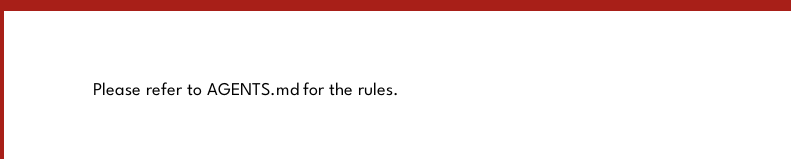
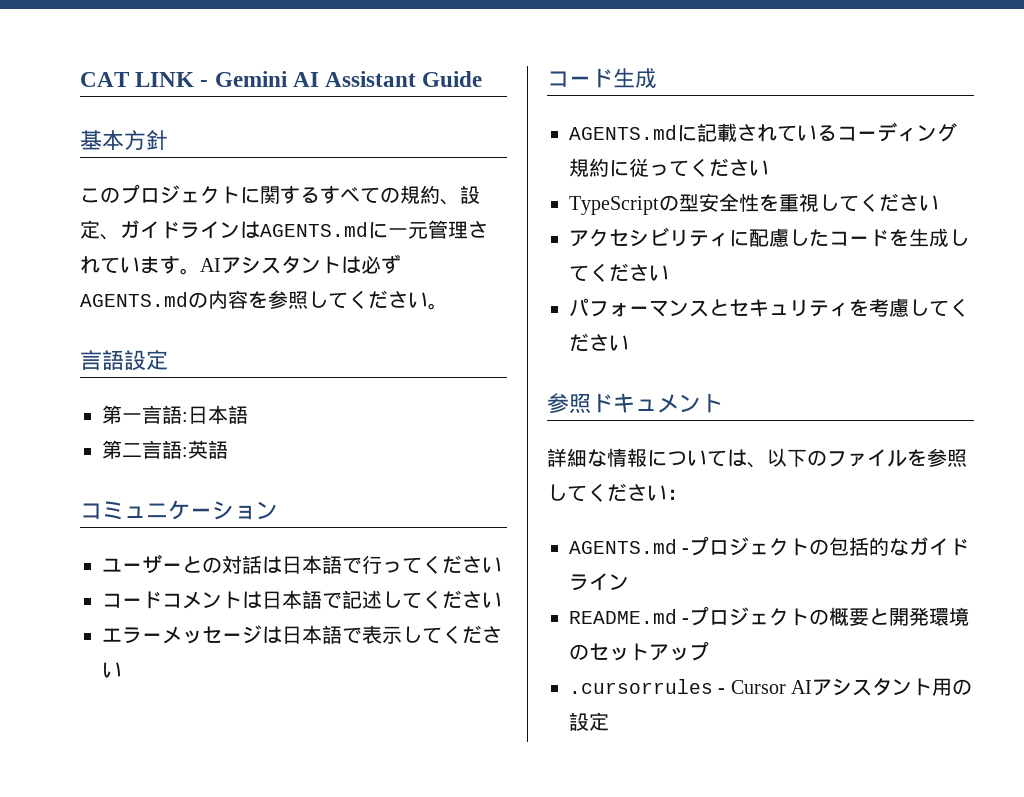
- Please refer to AGENTS.md for the rules.
+ CAT LINK - Gemini AI Assistant Guide
+ 基本方針
+ このプロジェクトに関するすべての規約、設定、ガイドラインはAGENTS.mdに一元管理されています。AIアシスタントは必ずAGENTS.mdの内容を参照してください。
+ 言語設定
+ 第一言語:日本語
+ 第二言語:英語
+ コミュニケーション
+ ユーザーとの対話は日本語で行ってください
+ コードコメントは日本語で記述してください
+ エラーメッセージは日本語で表示してください
+ コード生成
+ AGENTS.mdに記載されているコーディング規約に従ってください
+ TypeScriptの型安全性を重視してください
+ アクセシビリティに配慮したコードを生成してください
+ パフォーマンスとセキュリティを考慮してください
+ 参照ドキュメント
+ 詳細な情報については、以下のファイルを参照してください：
+ AGENTS.md -プロジェクトの包括的なガイドライン
+ README.md -プロジェクトの概要と開発環境のセットアップ
+ .cursorrules - Cursor AIアシスタント用の設定

